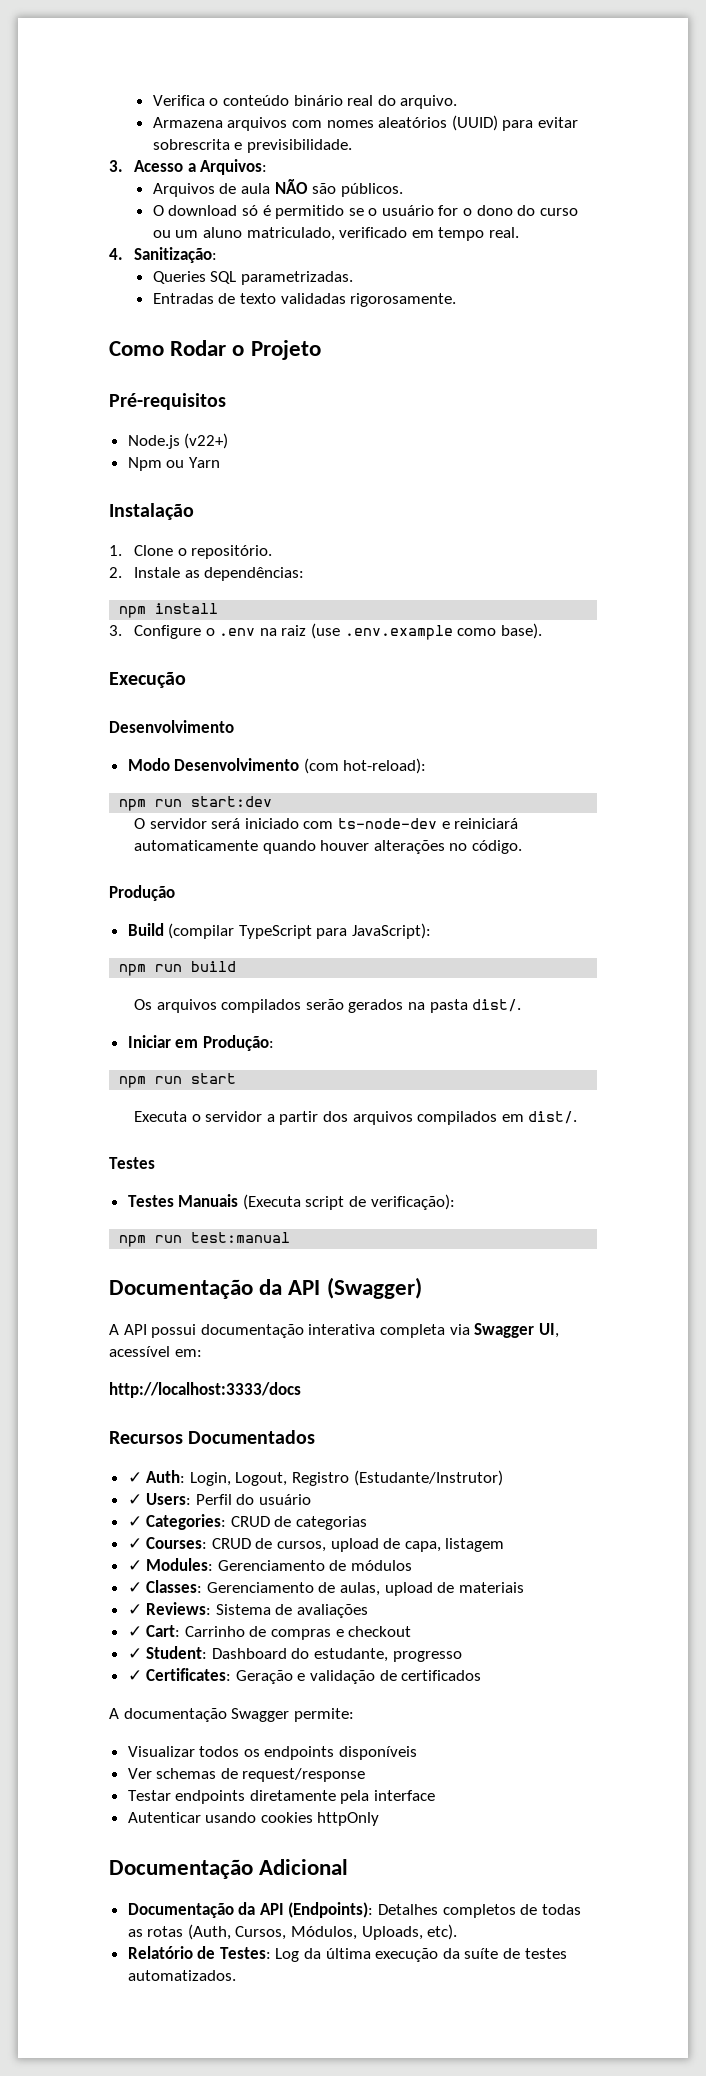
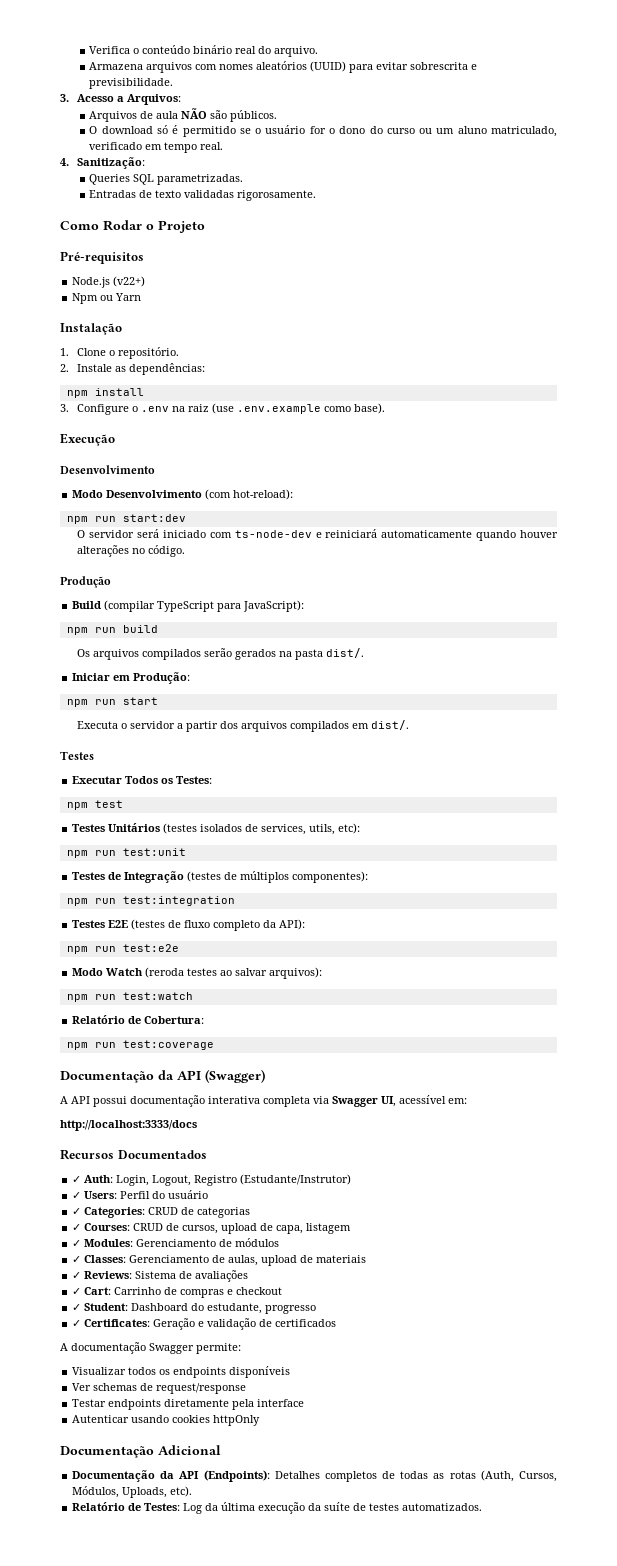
- Testes Manuais (Executa script de verificação):
- npm run test:manual
+ Executar Todos os Testes:
+ npm test
+ Testes Unitários (testes isolados de services, utils, etc):
+ npm run test:unit
+ Testes de Integração (testes de múltiplos componentes):
+ npm run test:integration
+ Testes E2E (testes de fluxo completo da API):
+ npm run test:e2e
+ Modo Watch (reroda testes ao salvar arquivos):
+ npm run test:watch
+ Relatório de Cobertura:
+ npm run test:coverage

